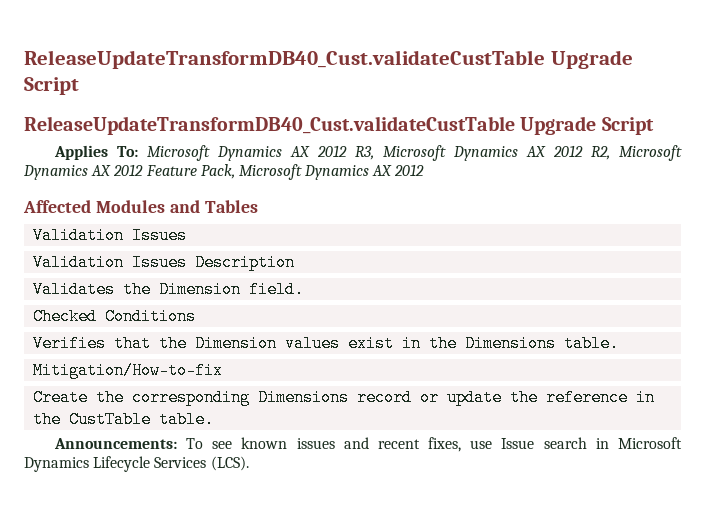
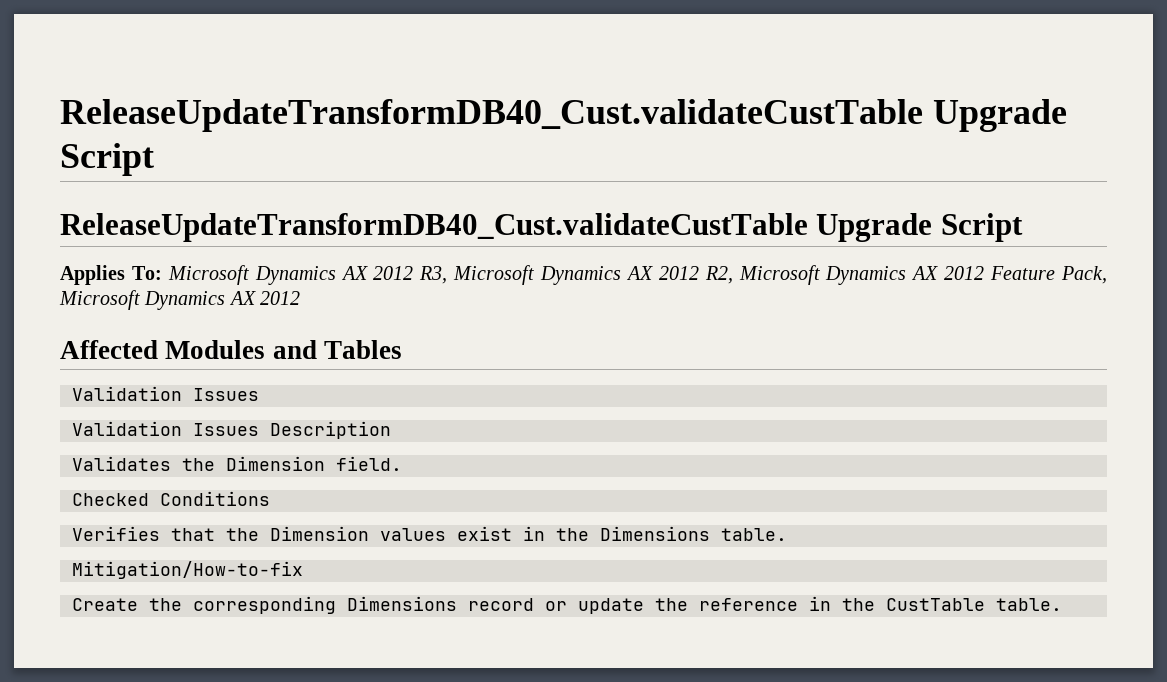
- Announcements: To see known issues and recent fixes, use Issue search in Microsoft Dynamics Lifecycle Services (LCS).

